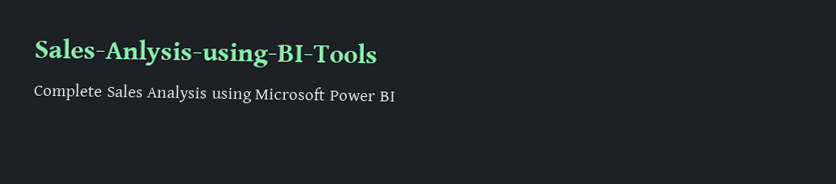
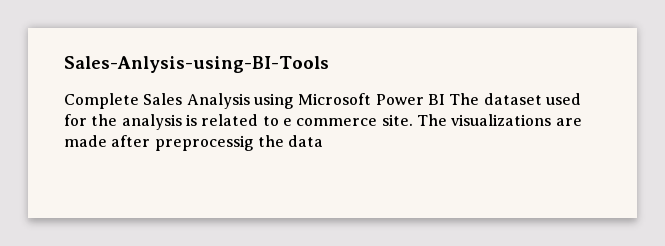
- Complete Sales Analysis using Microsoft Power BI
+ Complete Sales Analysis using Microsoft Power BI The dataset used for the analysis is related to e commerce site. The visualizations are made after preprocessig the data

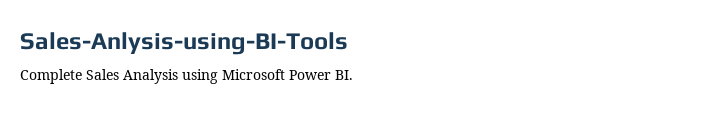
- Complete Sales Analysis using Microsoft Power BI The dataset used for the analysis is related to e commerce site. The visualizations are made after preprocessig the data
+ Complete Sales Analysis using Microsoft Power BI.

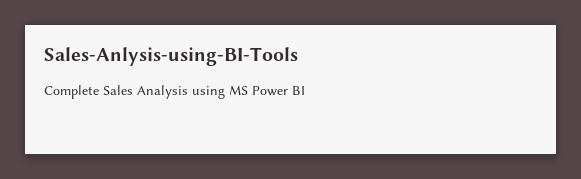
- Complete Sales Analysis using Microsoft Power BI.
+ Complete Sales Analysis using MS Power BI

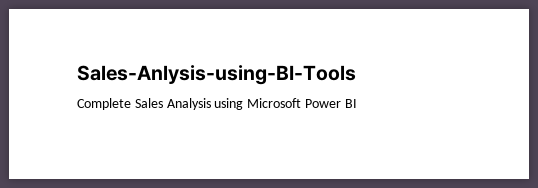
- Complete Sales Analysis using MS Power BI
+ Complete Sales Analysis using Microsoft Power BI

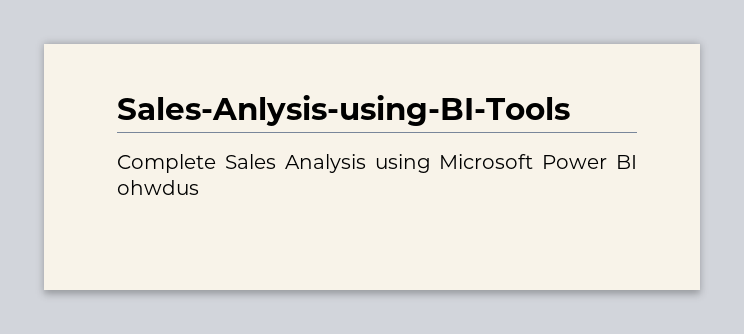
- Complete Sales Analysis using Microsoft Power BI
+ Complete Sales Analysis using Microsoft Power BI ohwdus

